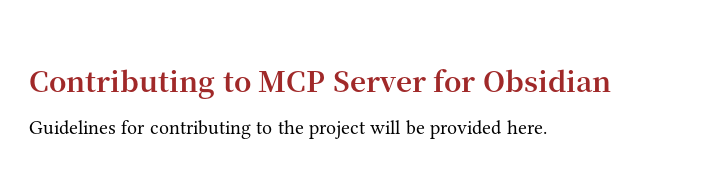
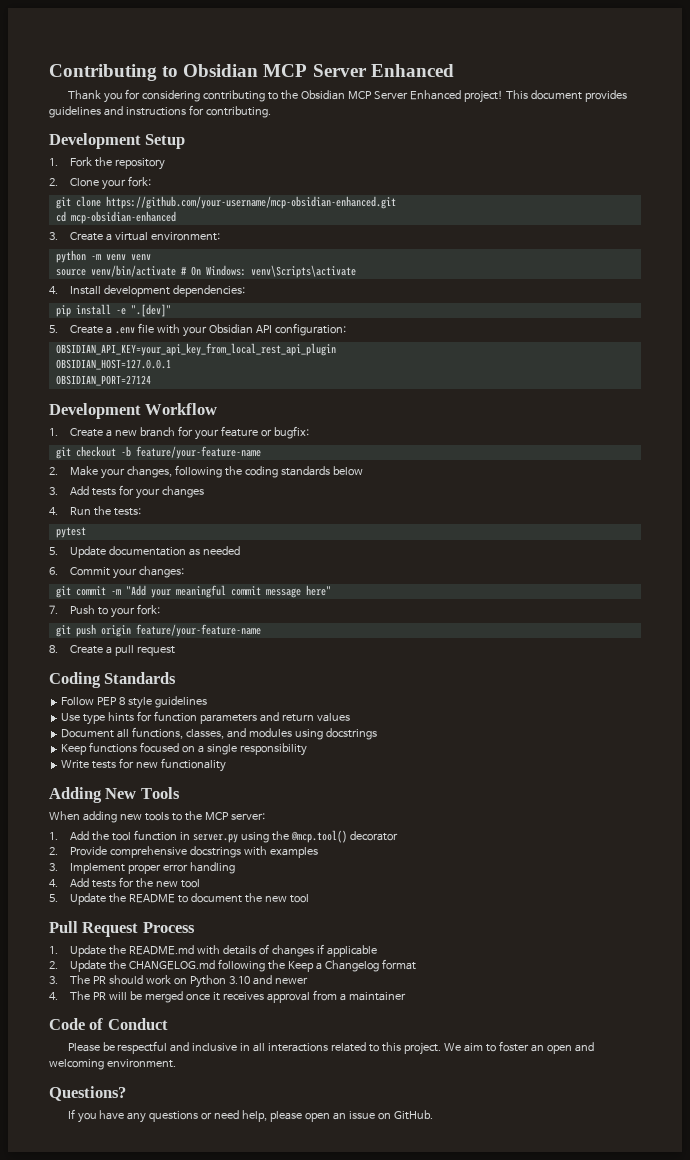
- Contributing to MCP Server for Obsidian
- Guidelines for contributing to the project will be provided here.
+ Contributing to Obsidian MCP Server Enhanced
+ Thank you for considering contributing to the Obsidian MCP Server Enhanced project! This document provides guidelines and instructions for contributing.
+ Development Setup
+ 1. Fork the repository
+ 2. Clone your fork:
+ git clone https://github.com/your-username/mcp-obsidian-enhanced.git
+ cd mcp-obsidian-enhanced
+ 3. Create a virtual environment:
+ python -m venv venv
+ source venv/bin/activate # On Windows: venv\Scripts\activate
+ 4. Install development dependencies:
+ pip install -e ".[dev]"
+ 5. Create a .env file with your Obsidian API configuration:
+ OBSIDIAN_API_KEY=your_api_key_from_local_rest_api_plugin
+ OBSIDIAN_HOST=127.0.0.1
+ OBSIDIAN_PORT=27124
+ Development Workflow
+ 1. Create a new branch for your feature or bugfix:
+ git checkout -b feature/your-feature-name
+ 2. Make your changes, following the coding standards below
+ 3. Add tests for your changes
+ 4. Run the tests:
+ pytest
+ 5. Update documentation as needed
+ 6. Commit your changes:
+ git commit -m "Add your meaningful commit message here"
+ 7. Push to your fork:
+ git push origin feature/your-feature-name
+ 8. Create a pull request
+ Coding Standards
+ Follow PEP 8 style guidelines
+ Use type hints for function parameters and return values
+ Document all functions, classes, and modules using docstrings
+ Keep functions focused on a single responsibility
+ Write tests for new functionality
+ Adding New Tools
+ When adding new tools to the MCP server:
+ 1. Add the tool function in server.py using the @mcp.tool() decorator
+ 2. Provide comprehensive docstrings with examples
+ 3. Implement proper error handling
+ 4. Add tests for the new tool
+ 5. Update the README to document the new tool
+ Pull Request Process
+ 1. Update the README.md with details of changes if applicable
+ 2. Update the CHANGELOG.md following the Keep a Changelog format
+ 3. The PR should work on Python 3.10 and newer
+ 4. The PR will be merged once it receives approval from a maintainer
+ Code of Conduct
+ Please be respectful and inclusive in all interactions related to this project. We aim to foster an open and welcoming environment.
+ Questions?
+ If you have any questions or need help, please open an issue on GitHub.

